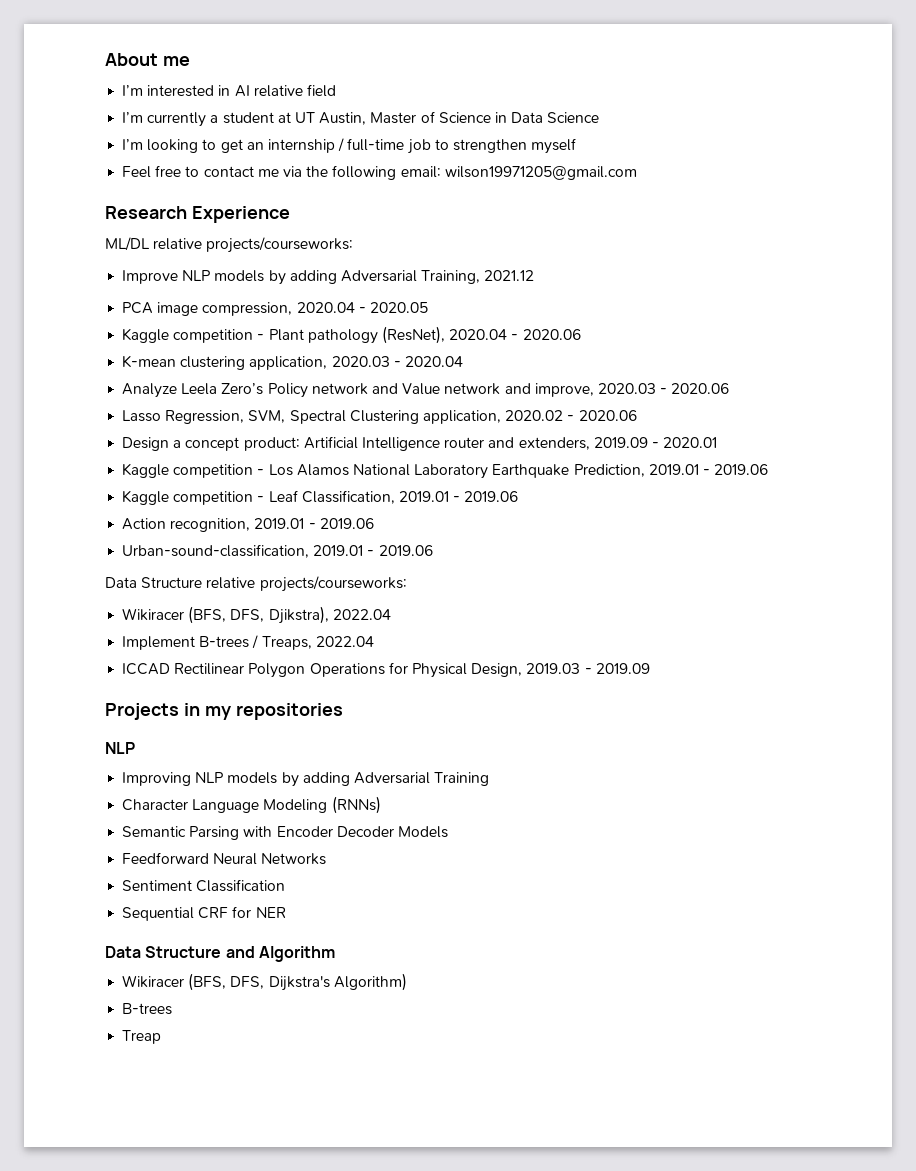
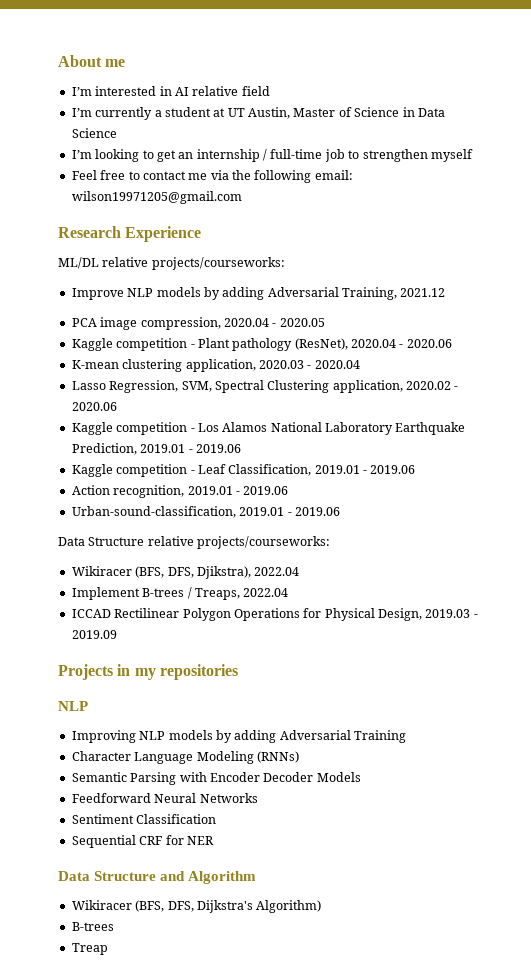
- Analyze Leela Zero’s Policy network and Value network and improve, 2020.03 - 2020.06
- Design a concept product: Artificial Intelligence router and extenders, 2019.09 - 2020.01

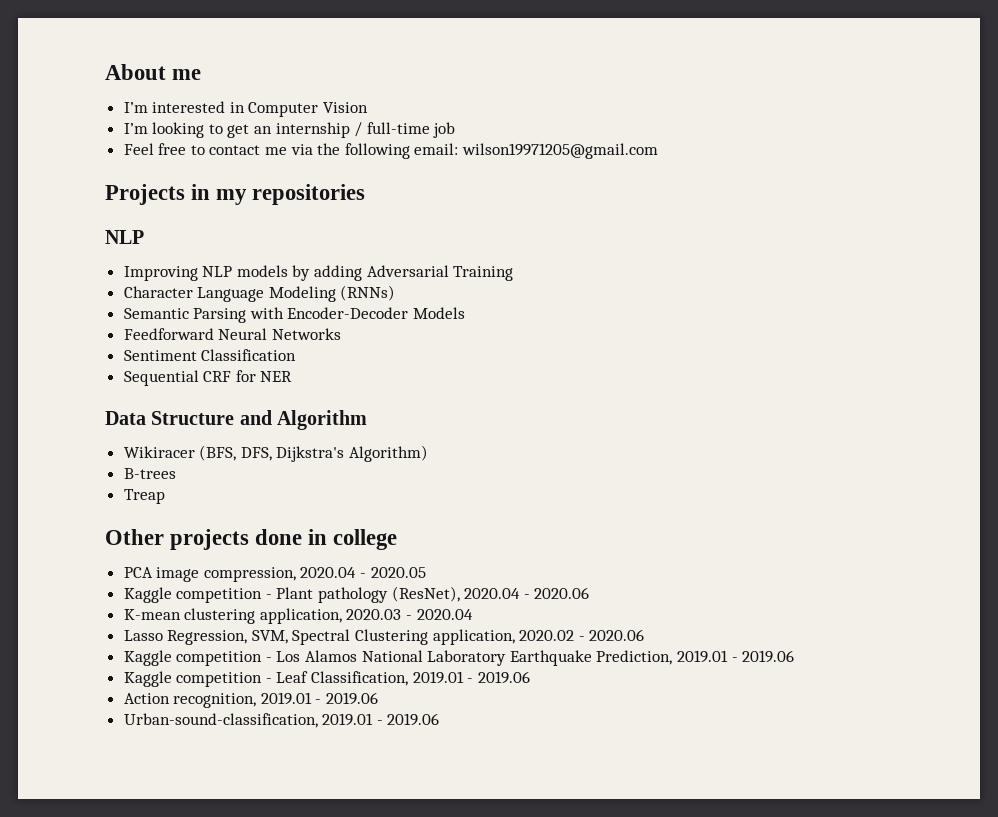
- I’m interested in AI relative field
- I’m currently a student at UT Austin, Master of Science in Data Science
+ I’m interested in Computer Vision
- I’m looking to get an internship / full-time job to strengthen myself
+ I’m looking to get an internship / full-time job
- Research Experience
- ML/DL relative projects/courseworks:
- Improve NLP models by adding Adversarial Training, 2021.12
+ Projects in my repositories
+ NLP
+ Improving NLP models by adding Adversarial Training
+ Character Language Modeling (RNNs)
+ Semantic Parsing with Encoder-Decoder Models
+ Feedforward Neural Networks
+ Sentiment Classification
+ Sequential CRF for NER
+ Data Structure and Algorithm
+ Wikiracer (BFS, DFS, Dijkstra's Algorithm)
+ B-trees
+ Treap
+ Other projects done in college
- Data Structure relative projects/courseworks:
- Wikiracer (BFS, DFS, Djikstra), 2022.04
- Implement B-trees / Treaps, 2022.04
- ICCAD Rectilinear Polygon Operations for Physical Design, 2019.03 - 2019.09
- Projects in my repositories
- NLP
- Improving NLP models by adding Adversarial Training
- Character Language Modeling (RNNs)
- Semantic Parsing with Encoder Decoder Models
- Feedforward Neural Networks
- Sentiment Classification
- Sequential CRF for NER
- Data Structure and Algorithm
- Wikiracer (BFS, DFS, Dijkstra's Algorithm)
- B-trees
- Treap

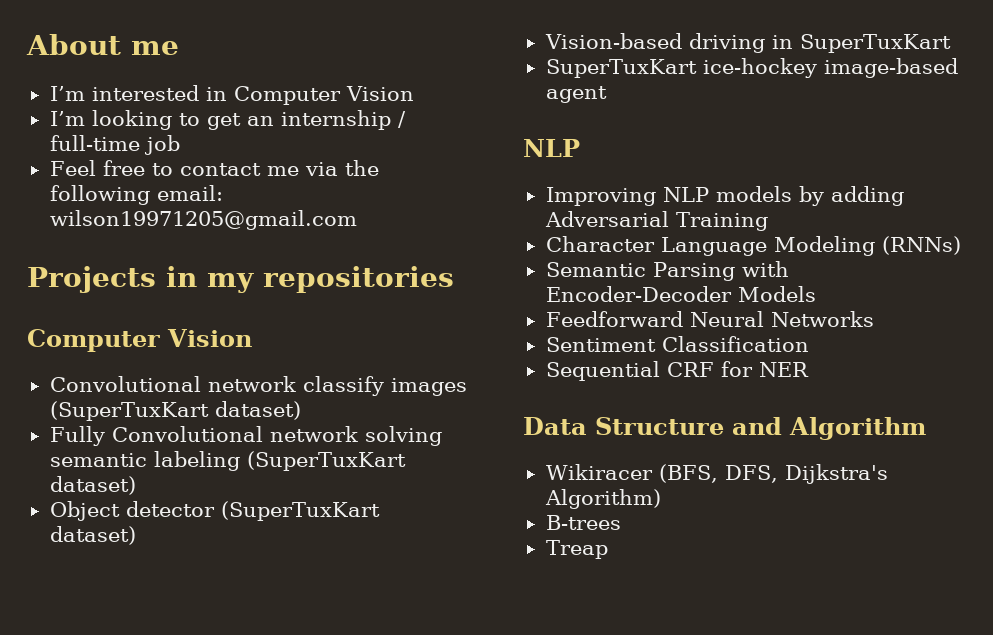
  Projects in my repositories
+ Computer Vision
+ Convolutional network classify images (SuperTuxKart dataset)
+ Fully Convolutional network solving semantic labeling (SuperTuxKart dataset)
+ Object detector (SuperTuxKart dataset)
+ Vision-based driving in SuperTuxKart
+ SuperTuxKart ice-hockey image-based agent
- Other projects done in college
- PCA image compression, 2020.04 - 2020.05
- Kaggle competition - Plant pathology (ResNet), 2020.04 - 2020.06
- K-mean clustering application, 2020.03 - 2020.04
- Lasso Regression, SVM, Spectral Clustering application, 2020.02 - 2020.06
- Kaggle competition - Los Alamos National Laboratory Earthquake Prediction, 2019.01 - 2019.06
- Kaggle competition - Leaf Classification, 2019.01 - 2019.06
- Action recognition, 2019.01 - 2019.06
- Urban-sound-classification, 2019.01 - 2019.06

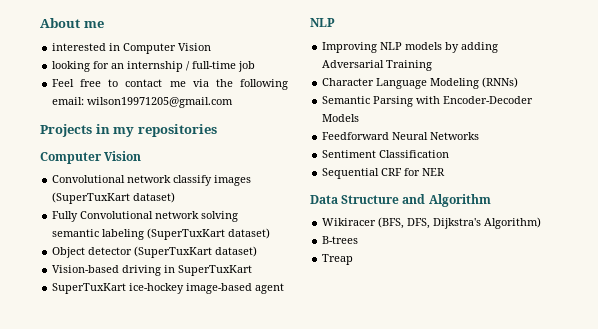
- I’m interested in Computer Vision
+ interested in Computer Vision
- I’m looking to get an internship / full-time job
+ looking for an internship / full-time job

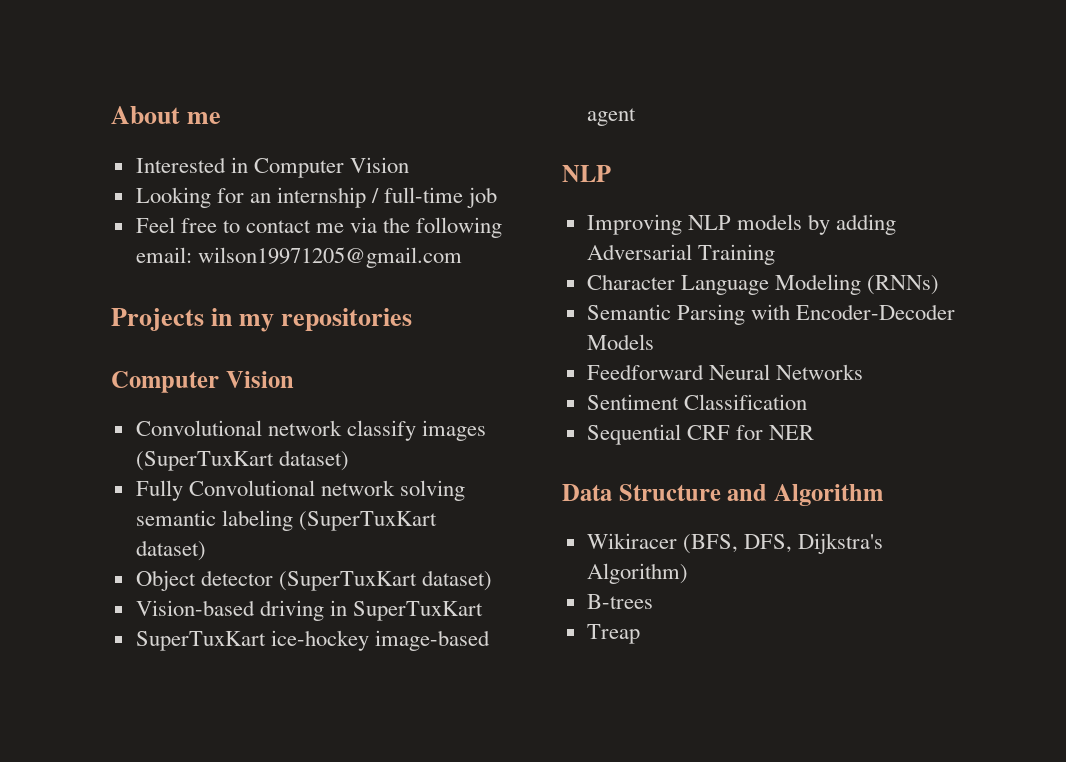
- interested in Computer Vision
+ Interested in Computer Vision
- looking for an internship / full-time job
+ Looking for an internship / full-time job

